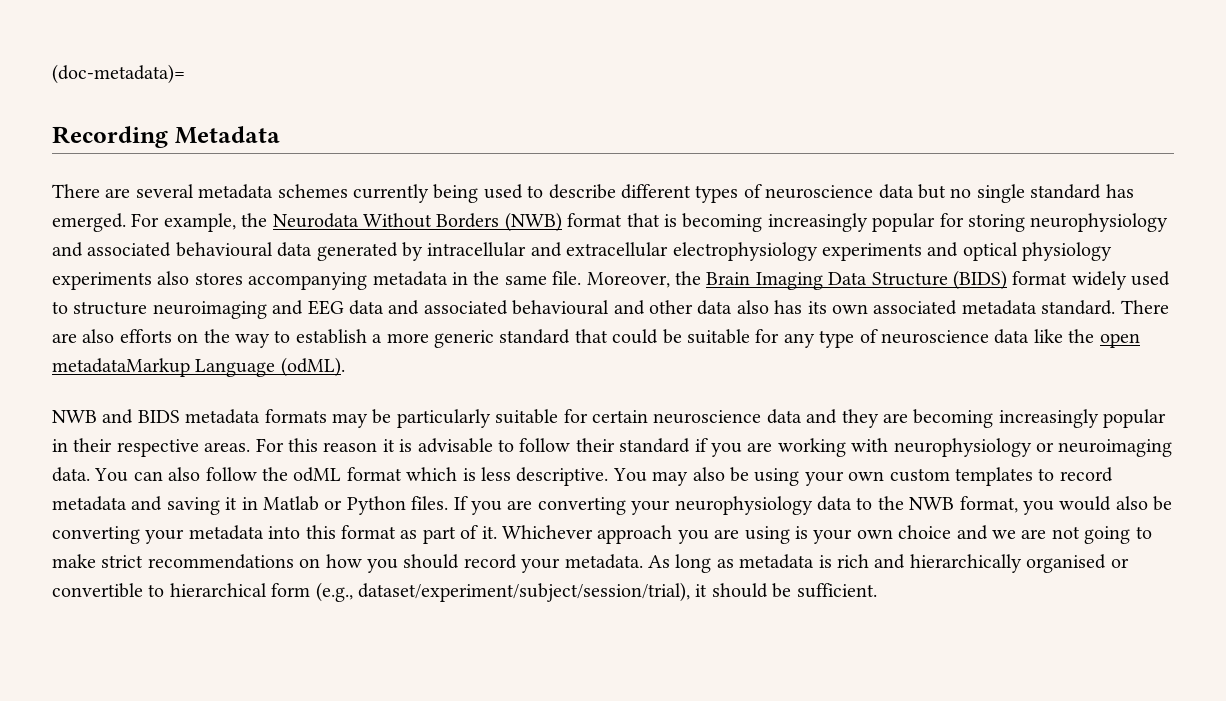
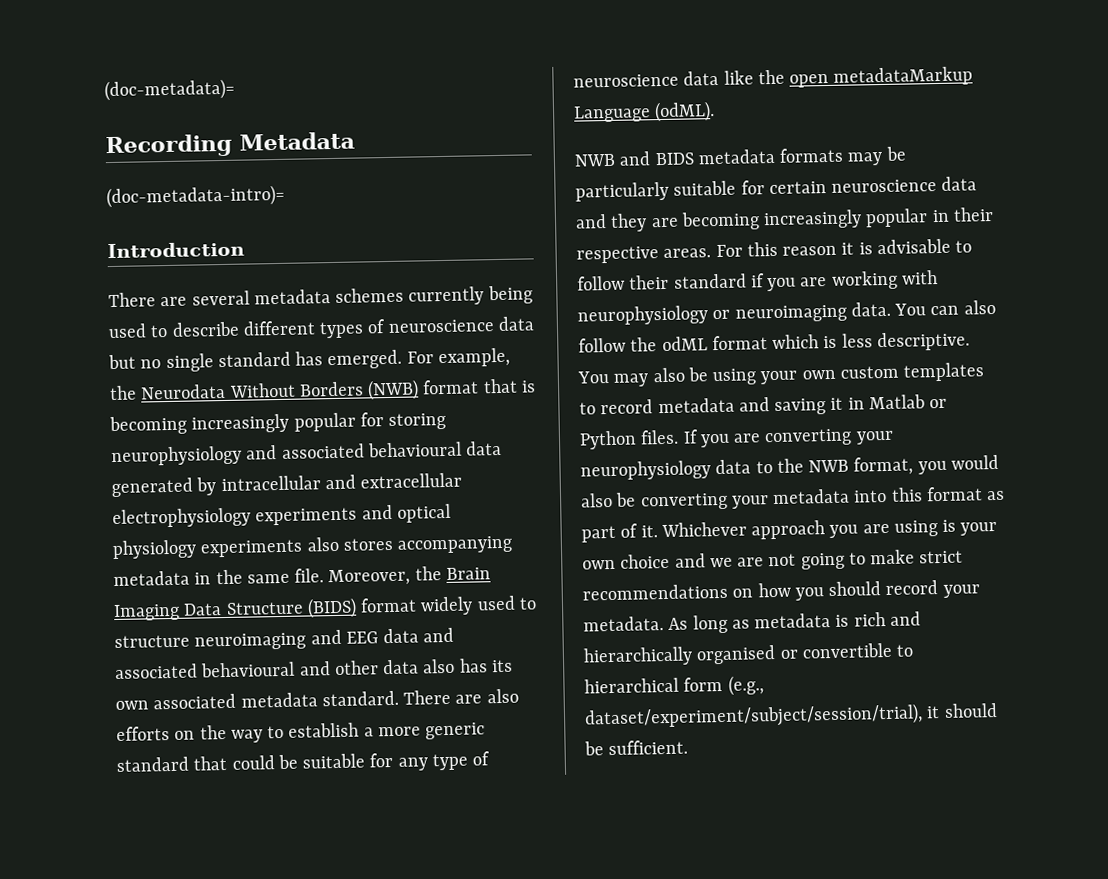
+ (doc-metadata-intro)=
+ Introduction

